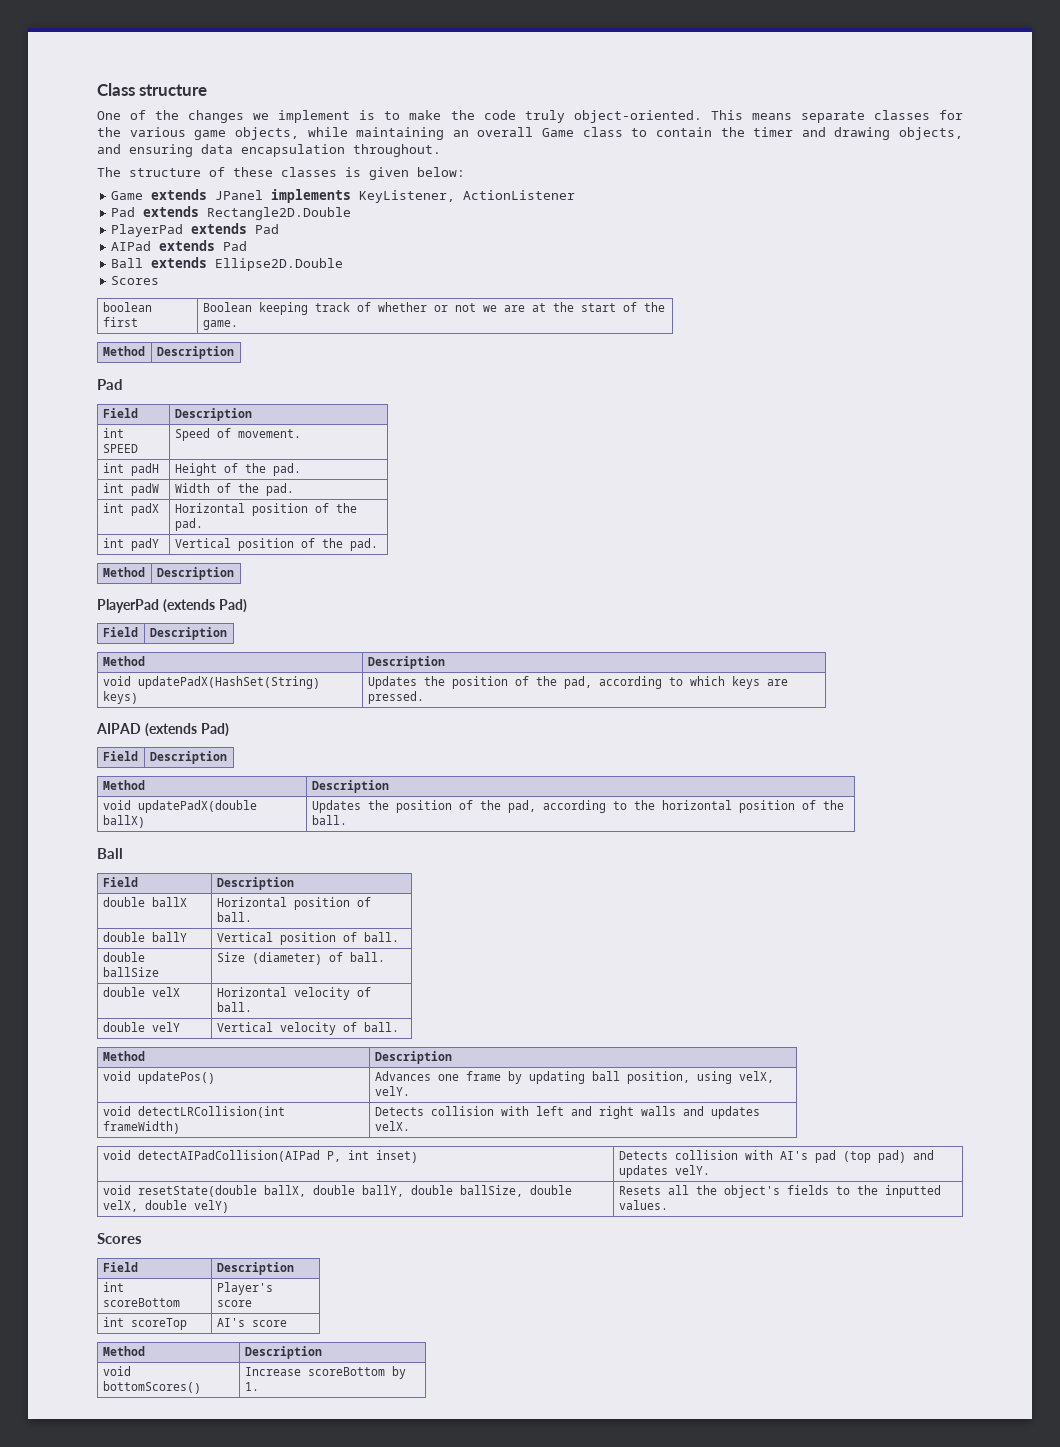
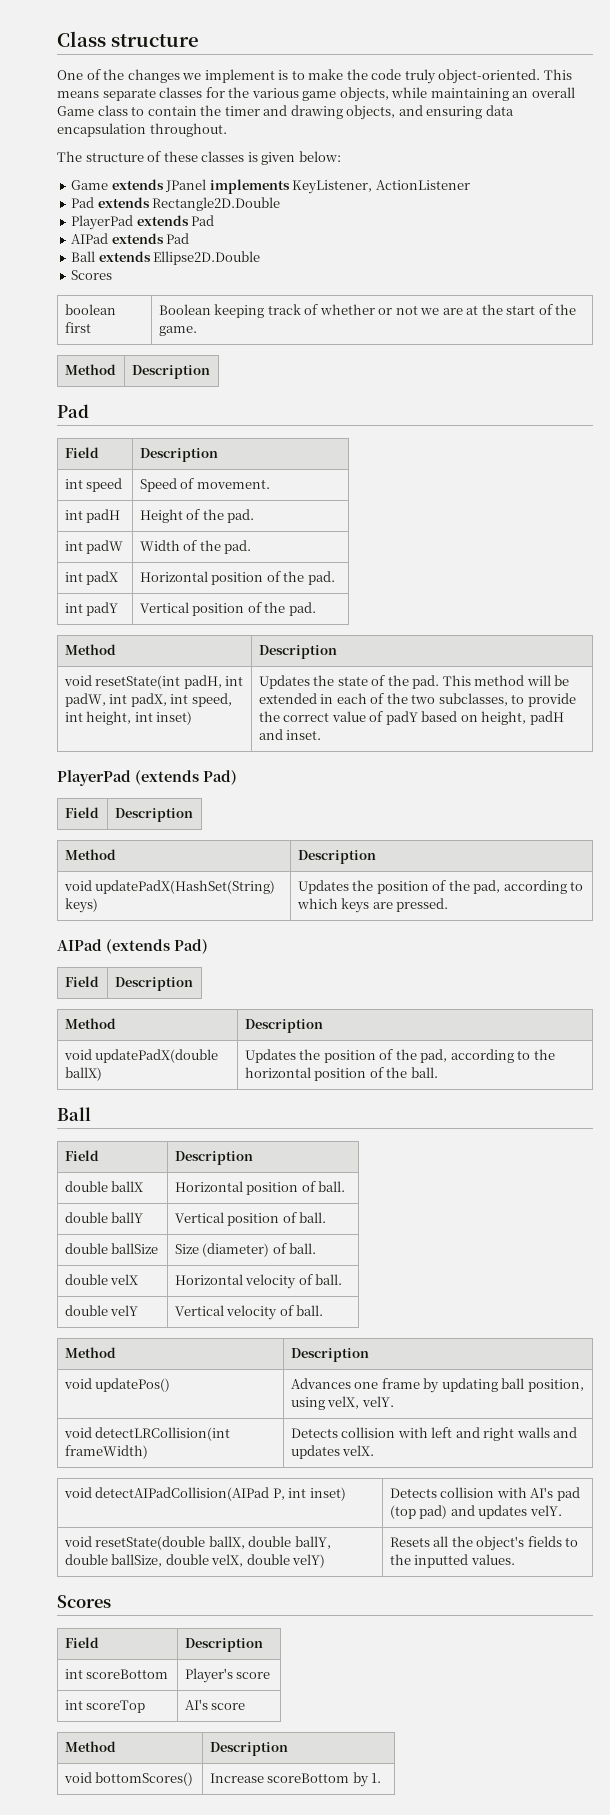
- int SPEED | Speed of movement.
+ int speed | Speed of movement.
+ void resetState(int padH, int padW, int padX, int speed, int height, int inset) | Updates the state of the pad. This method will be extended in each of the two subclasses, to provide the correct value of padY based on height, padH and inset.
- AIPAD (extends Pad)
+ AIPad (extends Pad)

